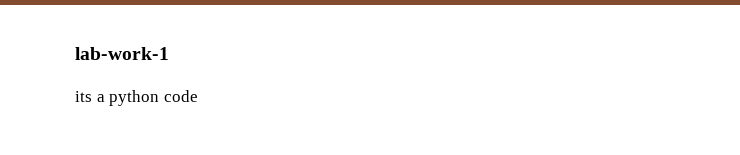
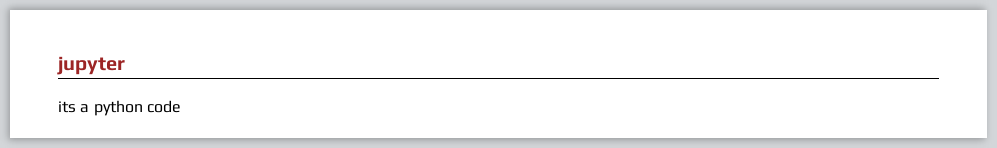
- lab-work-1
+ jupyter

